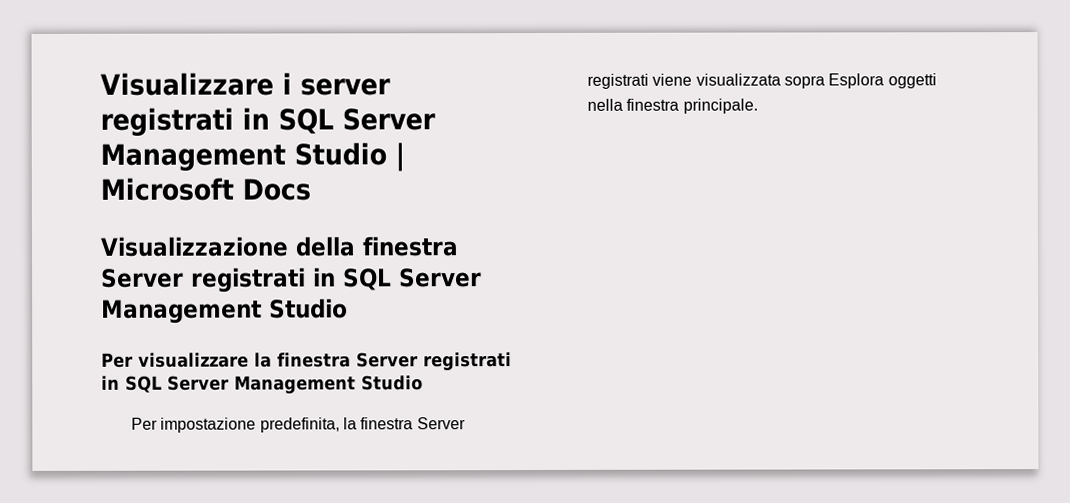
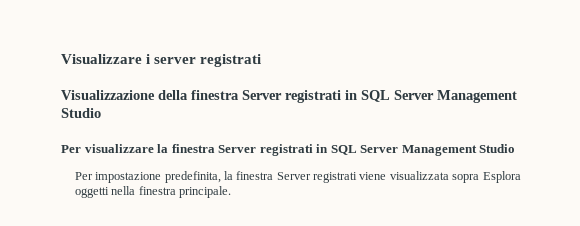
- Visualizzare i server registrati in SQL Server Management Studio | Microsoft Docs
+ Visualizzare i server registrati

